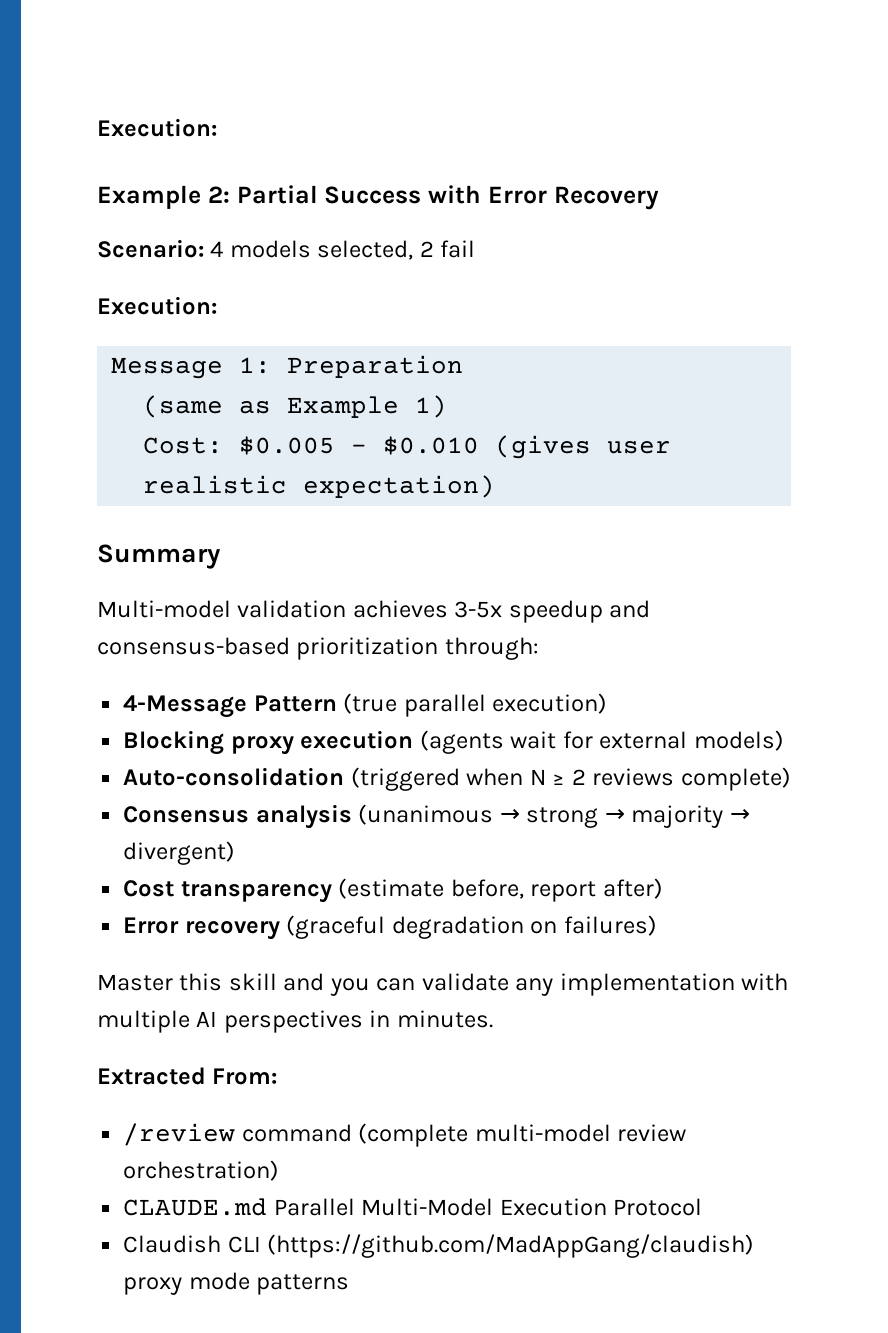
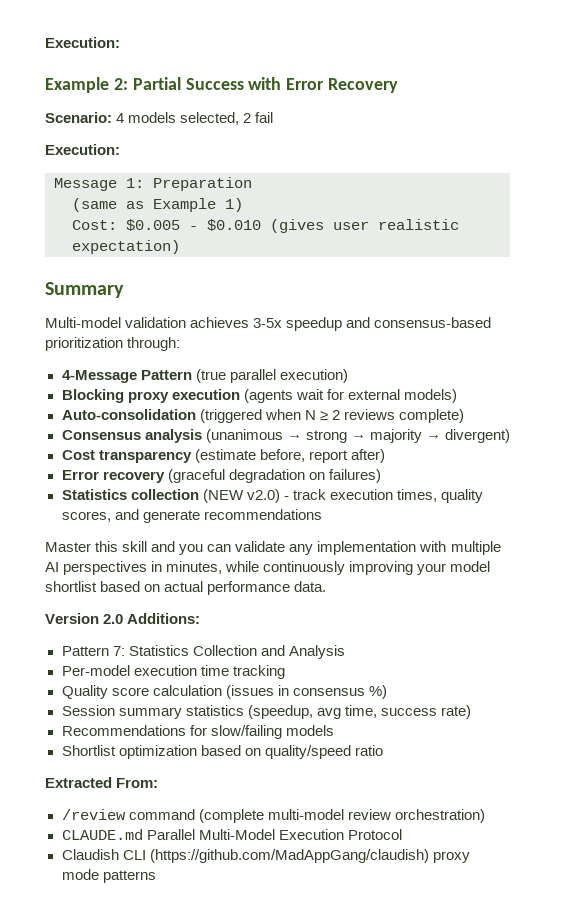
+ Statistics collection (NEW v2.0) - track execution times, quality scores, and generate recommendations
- Master this skill and you can validate any implementation with multiple AI perspectives in minutes.
+ Master this skill and you can validate any implementation with multiple AI perspectives in minutes, while continuously improving your model shortlist based on actual performance data.
+ Version 2.0 Additions:
+ Pattern 7: Statistics Collection and Analysis
+ Per-model execution time tracking
+ Quality score calculation (issues in consensus %)
+ Session summary statistics (speedup, avg time, success rate)
+ Recommendations for slow/failing models
+ Shortlist optimization based on quality/speed ratio

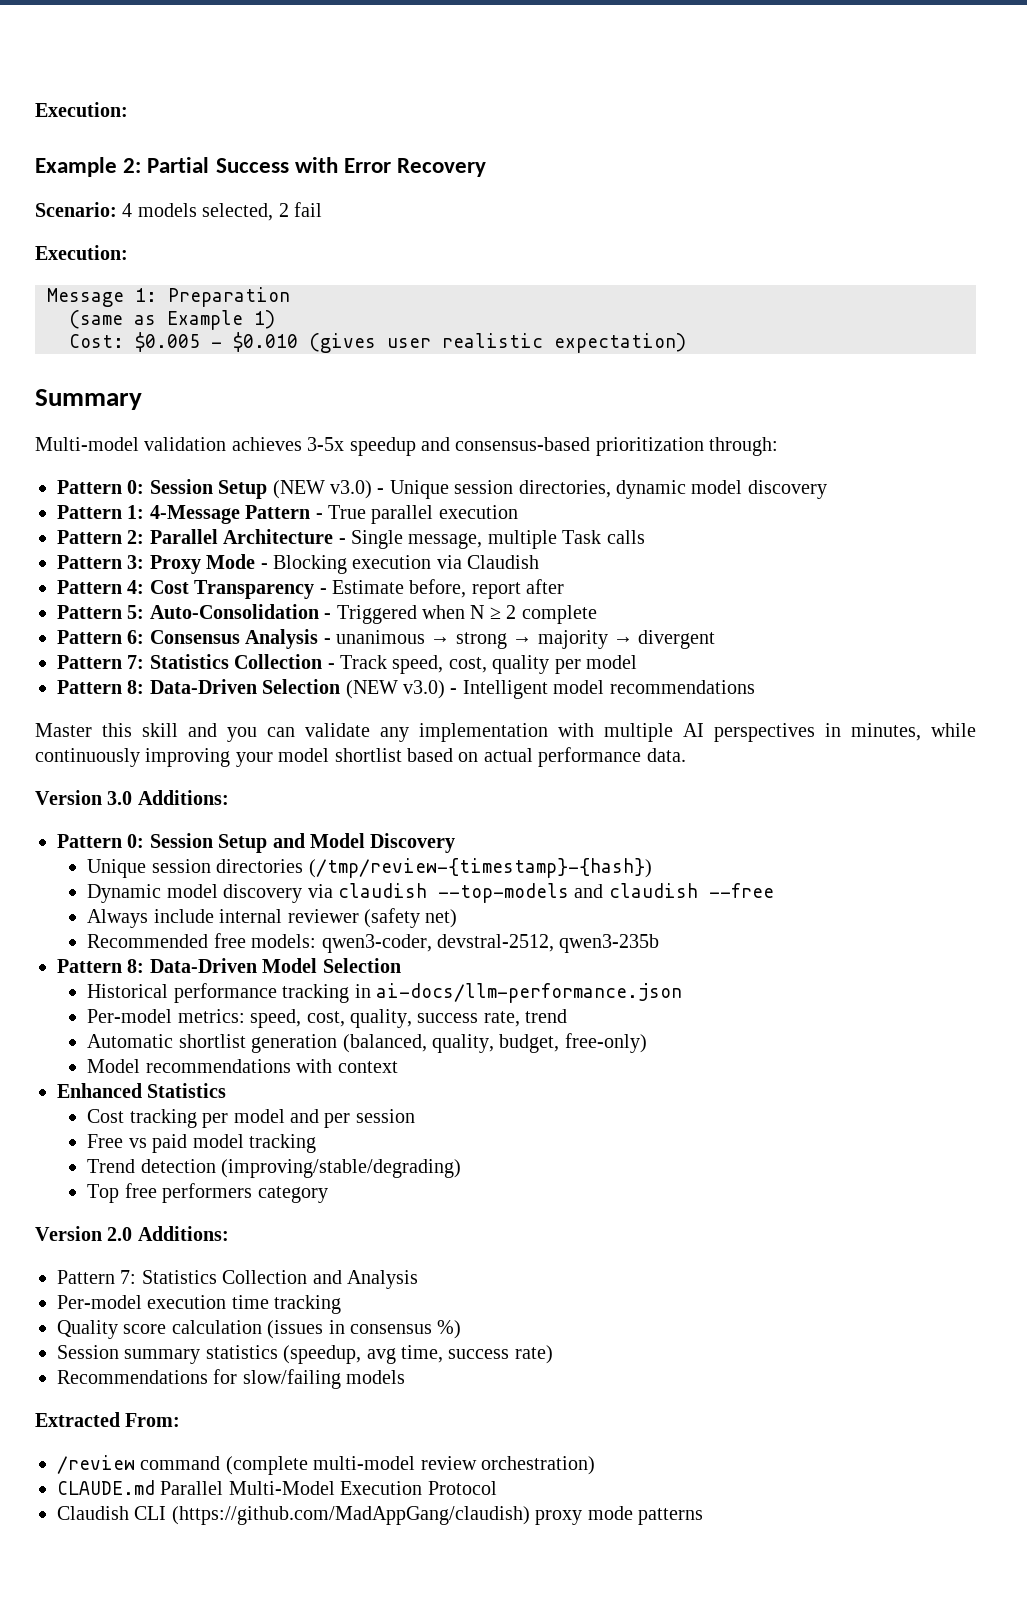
- 4-Message Pattern (true parallel execution)
- Blocking proxy execution (agents wait for external models)
- Auto-consolidation (triggered when N ≥ 2 reviews complete)
- Consensus analysis (unanimous → strong → majority → divergent)
- Cost transparency (estimate before, report after)
- Error recovery (graceful degradation on failures)
- Statistics collection (NEW v2.0) - track execution times, quality scores, and generate recommendations
+ Pattern 0: Session Setup (NEW v3.0) - Unique session directories, dynamic model discovery
+ Pattern 1: 4-Message Pattern - True parallel execution
+ Pattern 2: Parallel Architecture - Single message, multiple Task calls
+ Pattern 3: Proxy Mode - Blocking execution via Claudish
+ Pattern 4: Cost Transparency - Estimate before, report after
+ Pattern 5: Auto-Consolidation - Triggered when N ≥ 2 complete
+ Pattern 6: Consensus Analysis - unanimous → strong → majority → divergent
+ Pattern 7: Statistics Collection - Track speed, cost, quality per model
+ Pattern 8: Data-Driven Selection (NEW v3.0) - Intelligent model recommendations
+ Version 3.0 Additions:
+ Pattern 0: Session Setup and Model Discovery
+ Unique session directories (/tmp/review-{timestamp}-{hash})
+ Dynamic model discovery via claudish --top-models and claudish --free
+ Always include internal reviewer (safety net)
+ Recommended free models: qwen3-coder, devstral-2512, qwen3-235b
+ Pattern 8: Data-Driven Model Selection
+ Historical performance tracking in ai-docs/llm-performance.json
+ Per-model metrics: speed, cost, quality, success rate, trend
+ Automatic shortlist generation (balanced, quality, budget, free-only)
+ Model recommendations with context
+ Enhanced Statistics
+ Cost tracking per model and per session
+ Free vs paid model tracking
+ Trend detection (improving/stable/degrading)
+ Top free performers category
- Shortlist optimization based on quality/speed ratio

